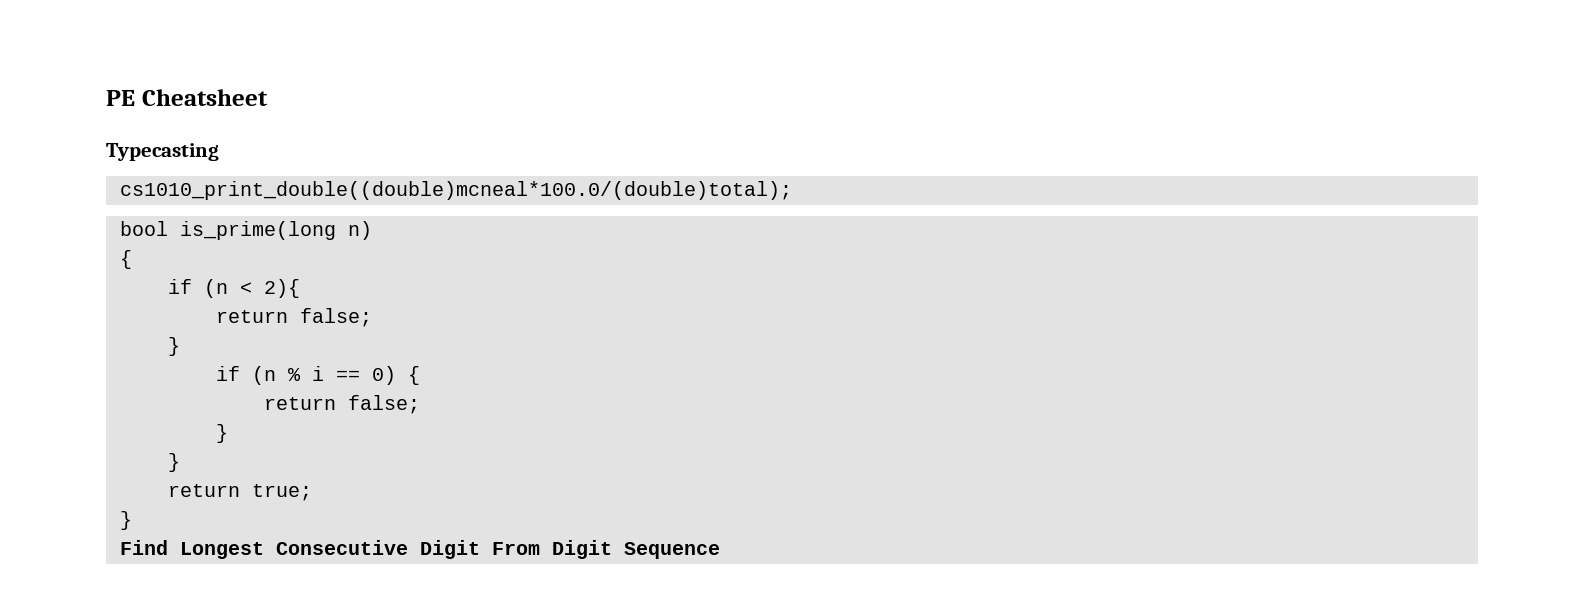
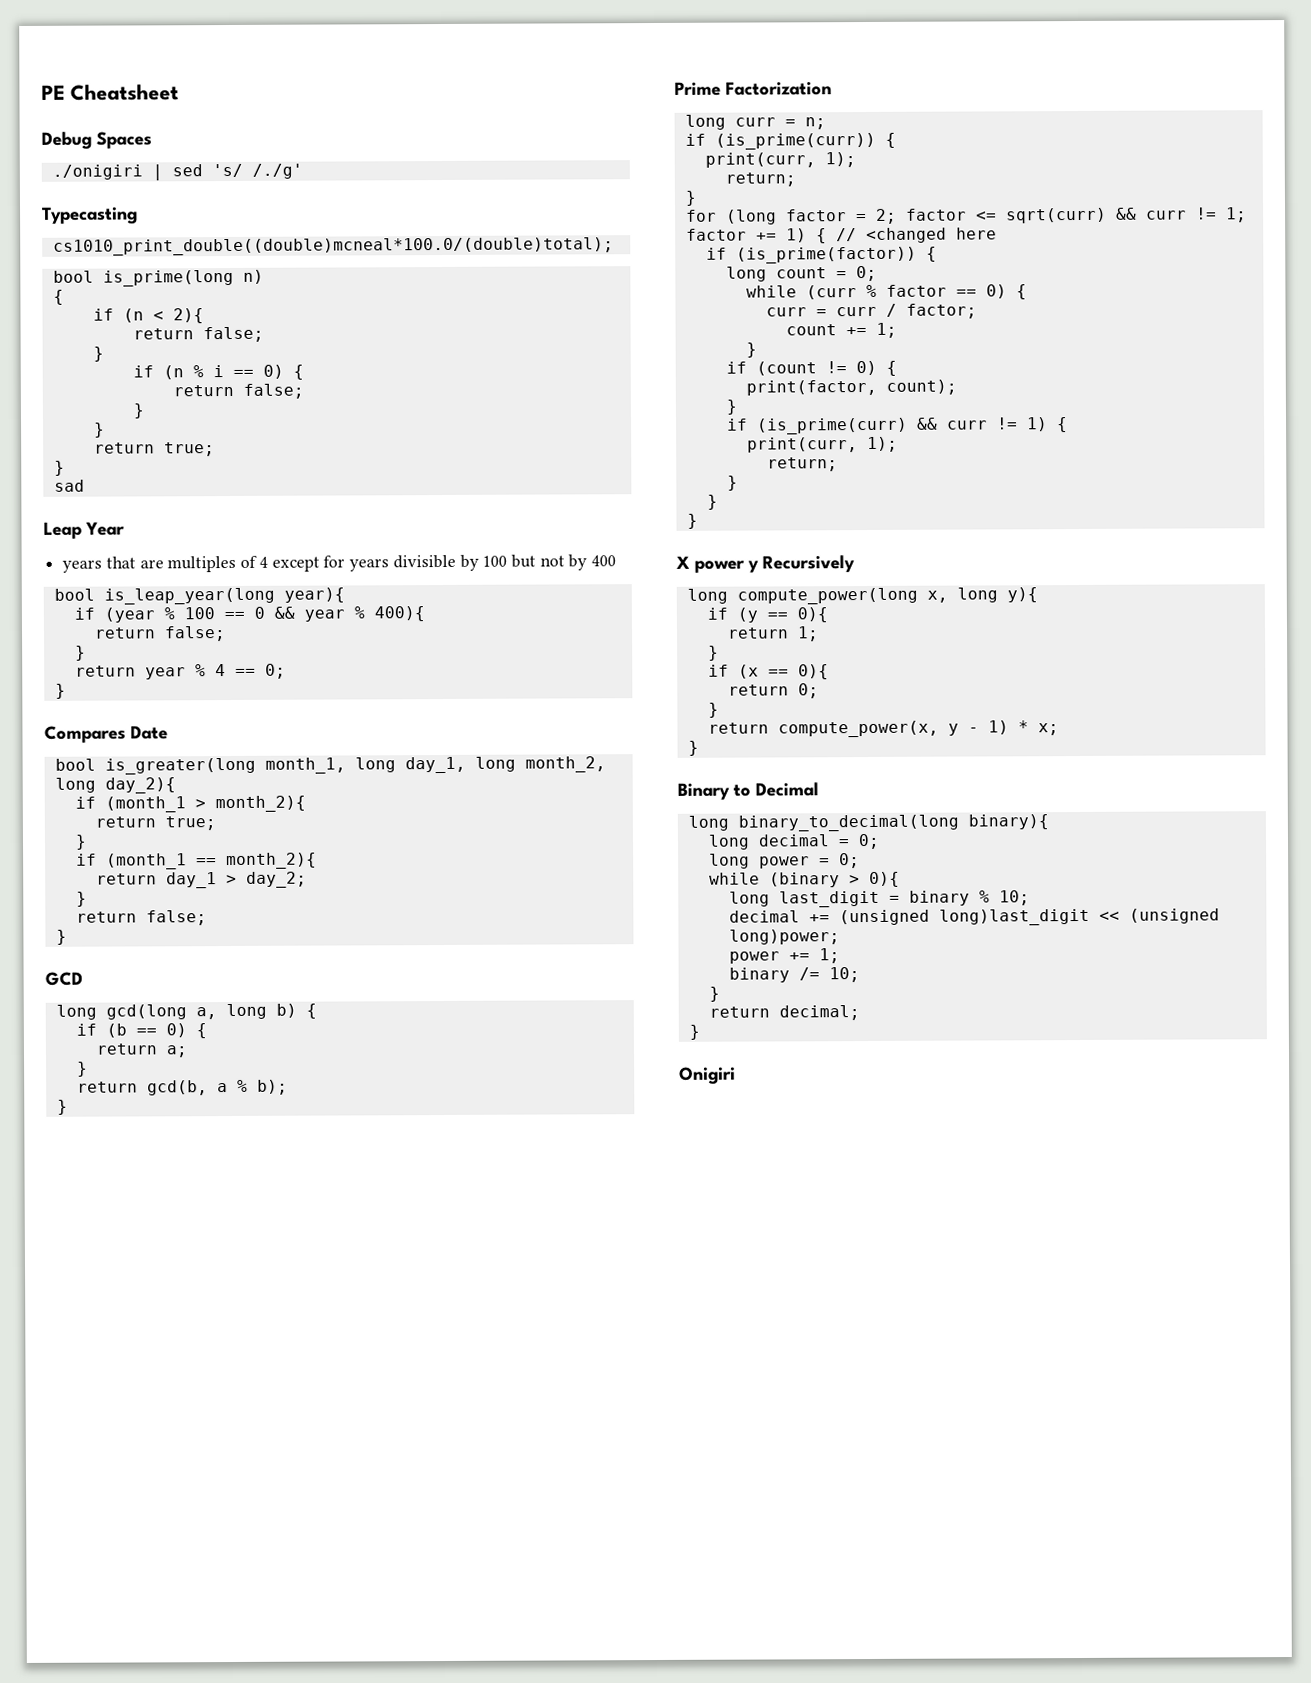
+ Debug Spaces
+ ./onigiri | sed 's/ /./g'
- Find Longest Consecutive Digit From Digit Sequence
+ sad
+ Leap Year
+ years that are multiples of 4 except for years divisible by 100 but not by 400
+ bool is_leap_year(long year){
+ if (year % 100 == 0 && year % 400){
+ return false;
+ }
+ return year % 4 == 0;
+ }
+ Compares Date
+ bool is_greater(long month_1, long day_1, long month_2, long day_2){
+ if (month_1 > month_2){
+ return true;
+ }
+ if (month_1 == month_2){
+ return day_1 > day_2;
+ }
+ return false;
+ }
+ GCD
+ long gcd(long a, long b) {
+ if (b == 0) {
+ return a;
+ }
+ return gcd(b, a % b);
+ }
+ Prime Factorization
+ long curr = n;
+ if (is_prime(curr)) {
+ print(curr, 1);
+ return;
+ }
+ for (long factor = 2; factor <= sqrt(curr) && curr != 1; factor += 1) { // <changed here
+ if (is_prime(factor)) {
+ long count = 0;
+ while (curr % factor == 0) {
+ curr = curr / factor;
+ count += 1;
+ }
+ if (count != 0) {
+ print(factor, count);
+ }
+ if (is_prime(curr) && curr != 1) {
+ print(curr, 1);
+ return;
+ }
+ }
+ }
+ X power y Recursively
+ long compute_power(long x, long y){
+ if (y == 0){
+ return 1;
+ }
+ if (x == 0){
+ return 0;
+ }
+ return compute_power(x, y - 1) * x;
+ }
+ Binary to Decimal
+ long binary_to_decimal(long binary){
+ long decimal = 0;
+ long power = 0;
+ while (binary > 0){
+ long last_digit = binary % 10;
+ decimal += (unsigned long)last_digit << (unsigned long)power;
+ power += 1;
+ binary /= 10;
+ }
+ return decimal;
+ }
+ Onigiri

